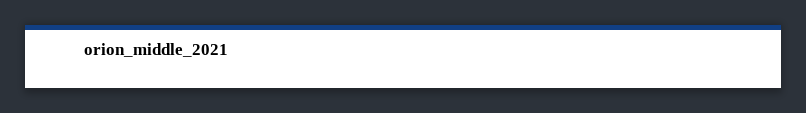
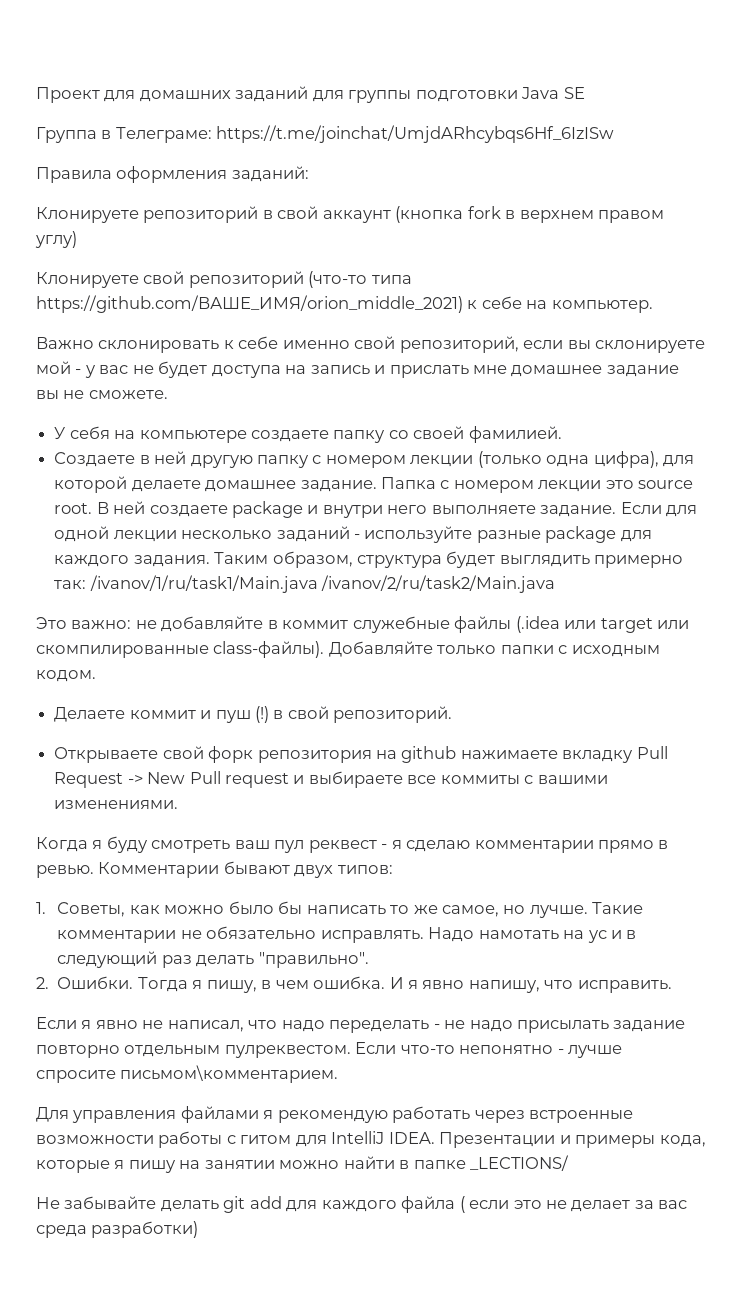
- orion_middle_2021
+ Проект для домашних заданий для группы подготовки Java SE
+ Группа в Телеграме: https://t.me/joinchat/UmjdARhcybqs6Hf_6IzISw
+ Правила оформления заданий:
+ Клонируете репозиторий в свой аккаунт (кнопка fork в верхнем правом углу)
+ Клонируете свой репозиторий (что-то типа https://github.com/ВАШЕ_ИМЯ/orion_middle_2021) к себе на компьютер.
+ Важно склонировать к себе именно свой репозиторий, если вы склонируете мой - у вас не будет доступа на запись и прислать мне домашнее задание вы не сможете.
+ У себя на компьютере создаете папку со своей фамилией.
+ Создаете в ней другую папку с номером лекции (только одна цифра), для которой делаете домашнее задание. Папка с номером лекции это source root. В ней создаете package и внутри него выполняете задание. Если для одной лекции несколько заданий - используйте разные package для каждого задания. Таким образом, структура будет выглядить примерно так: /ivanov/1/ru/task1/Main.java /ivanov/2/ru/task2/Main.java
+ Это важно: не добавляйте в коммит служебные файлы (.idea или target или скомпилированные class-файлы). Добавляйте только папки с исходным кодом.
+ Делаете коммит и пуш (!) в свой репозиторий.
+ Открываете свой форк репозитория на github нажимаете вкладку Pull Request -> New Pull request и выбираете все коммиты с вашими изменениями.
+ Когда я буду смотреть ваш пул реквест - я сделаю комментарии прямо в ревью. Комментарии бывают двух типов:
+ 1. Советы, как можно было бы написать то же самое, но лучше. Такие комментарии не обязательно исправлять. Надо намотать на ус и в следующий раз делать "правильно".
+ 2. Ошибки. Тогда я пишу, в чем ошибка. И я явно напишу, что исправить.
+ Если я явно не написал, что надо переделать - не надо присылать задание повторно отдельным пулреквестом. Если что-то непонятно - лучше спросите письмом\комментарием.
+ Для управления файлами я рекомендую работать через встроенные возможности работы с гитом для IntelliJ IDEA. Презентации и примеры кода, которые я пишу на занятии можно найти в папке _LECTIONS/
+ Не забывайте делать git add для каждого файла ( если это не делает за вас среда разработки)

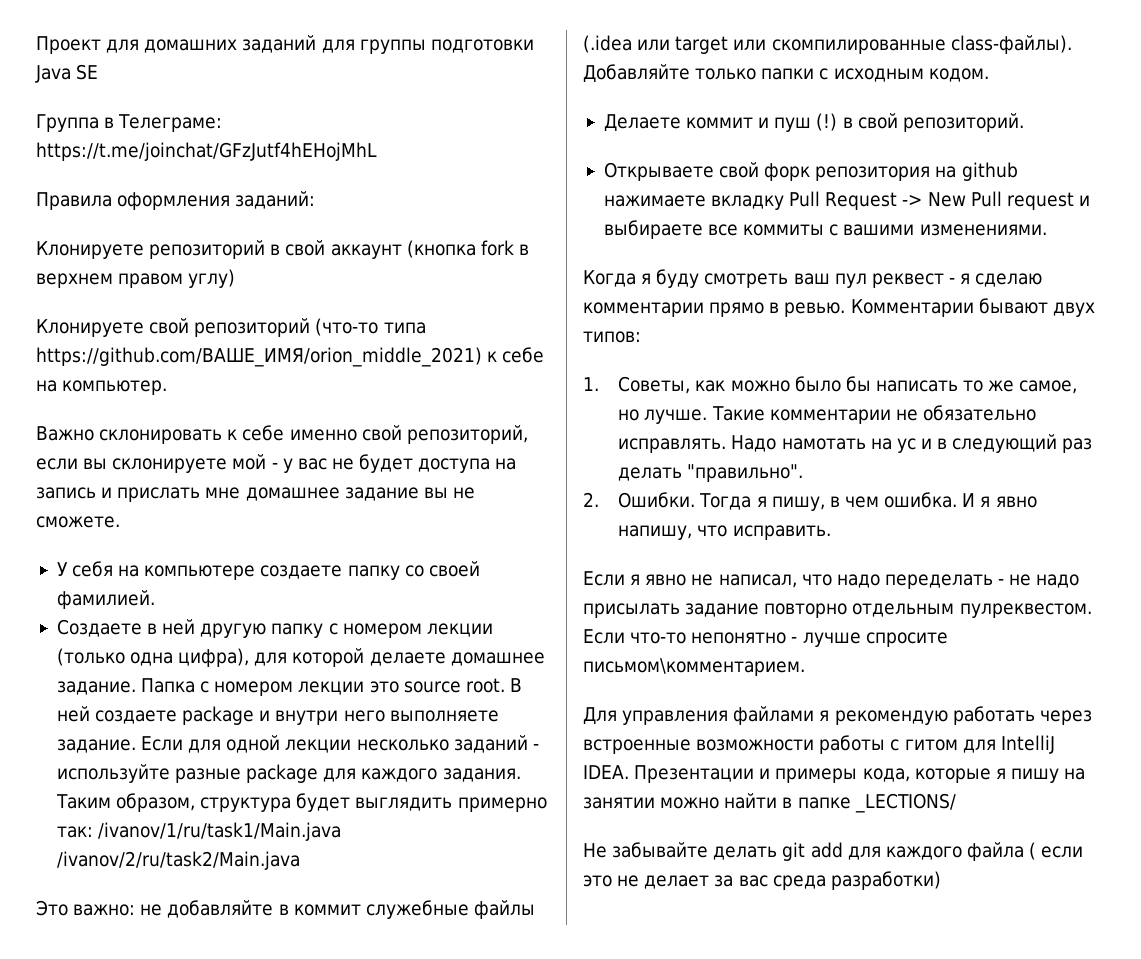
- Группа в Телеграме: https://t.me/joinchat/UmjdARhcybqs6Hf_6IzISw
+ Группа в Телеграме: https://t.me/joinchat/GFzJutf4hEHojMhL

